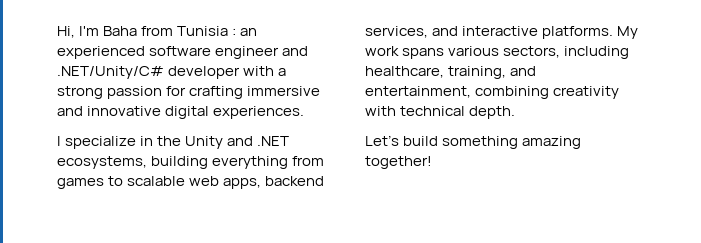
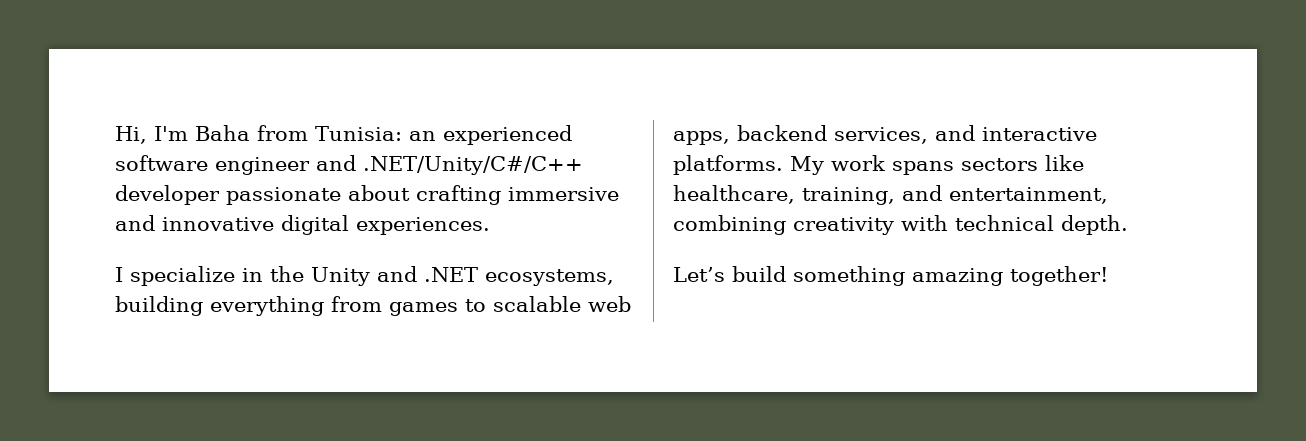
- Hi, I'm Baha from Tunisia : an experienced software engineer and .NET/Unity/C# developer with a strong passion for crafting immersive and innovative digital experiences.
+ Hi, I'm Baha from Tunisia: an experienced software engineer and .NET/Unity/C#/C++ developer passionate about crafting immersive and innovative digital experiences.
- My work spans various sectors, including healthcare, training, and entertainment, combining creativity with technical depth.
+ My work spans sectors like healthcare, training, and entertainment, combining creativity with technical depth.

